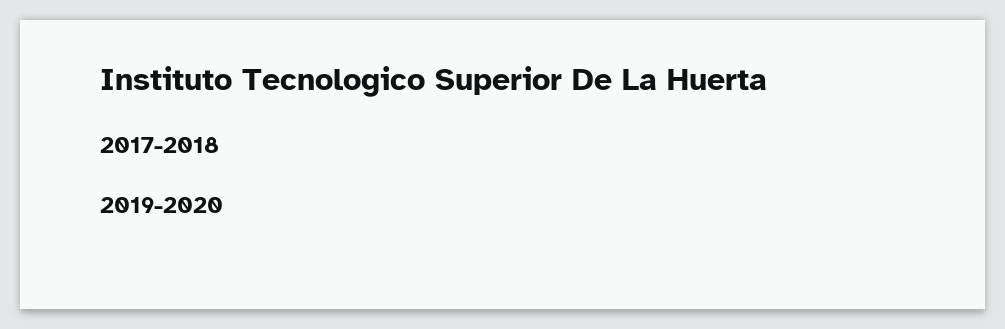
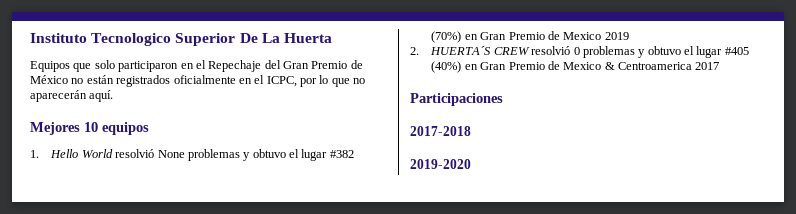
+ Equipos que solo participaron en el Repechaje del Gran Premio de México no están registrados oficialmente en el ICPC, por lo que no aparecerán aquí.
+ Mejores 10 equipos
+ 1. Hello World resolvió None problemas y obtuvo el lugar #382 (70%) en Gran Premio de Mexico 2019
+ 2. HUERTA´S CREW resolvió 0 problemas y obtuvo el lugar #405 (40%) en Gran Premio de Mexico & Centroamerica 2017
+ Participaciones

